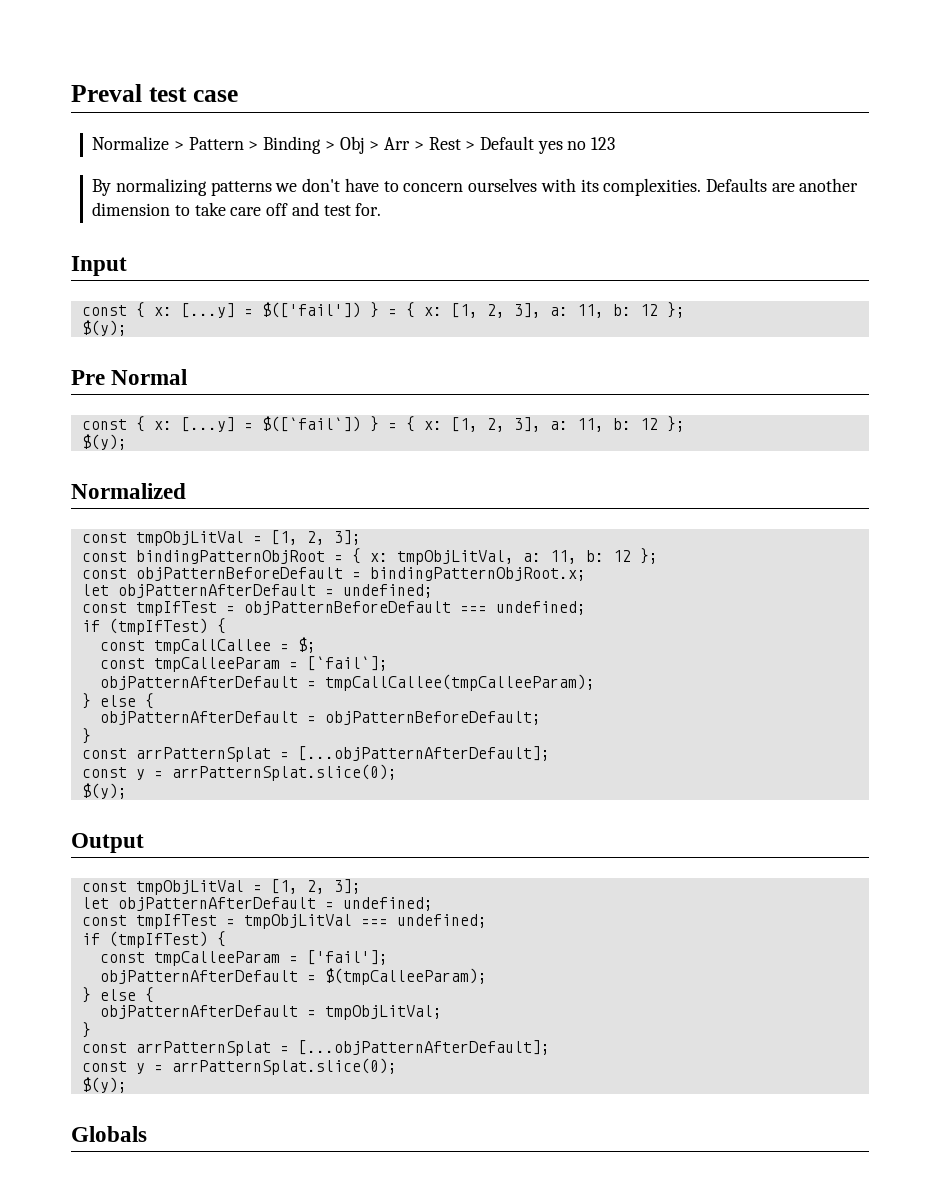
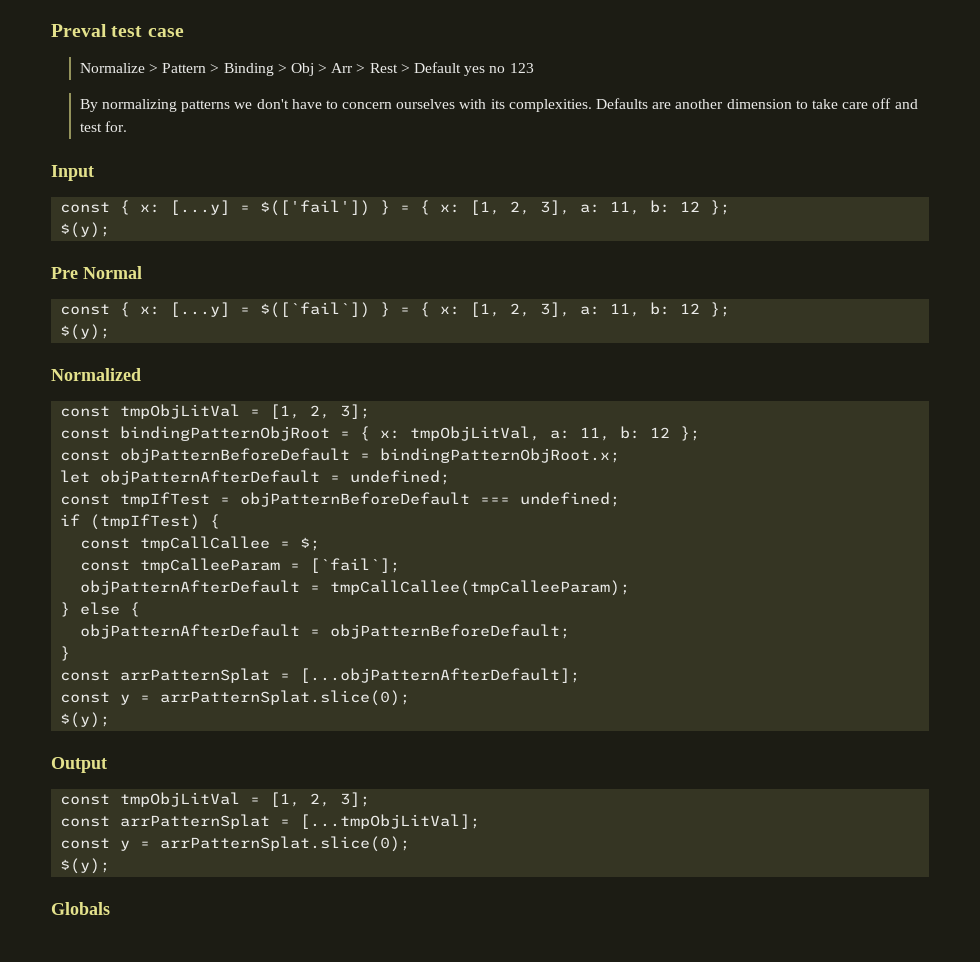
  Output
  const tmpObjLitVal = [1, 2, 3];
- let objPatternAfterDefault = undefined;
- const tmpIfTest = tmpObjLitVal === undefined;
- if (tmpIfTest) {
- const tmpCalleeParam = ['fail'];
- objPatternAfterDefault = $(tmpCalleeParam);
- } else {
- objPatternAfterDefault = tmpObjLitVal;
- }
- const arrPatternSplat = [...objPatternAfterDefault];
+ const arrPatternSplat = [...tmpObjLitVal];

